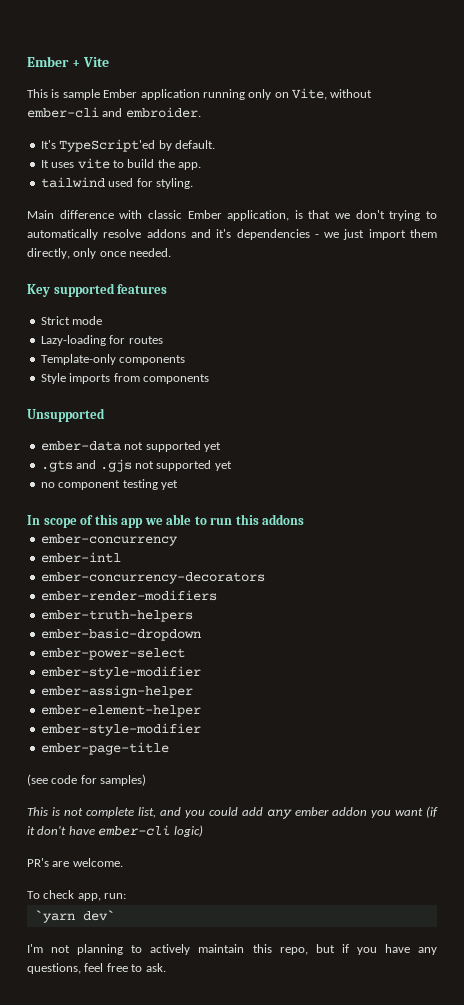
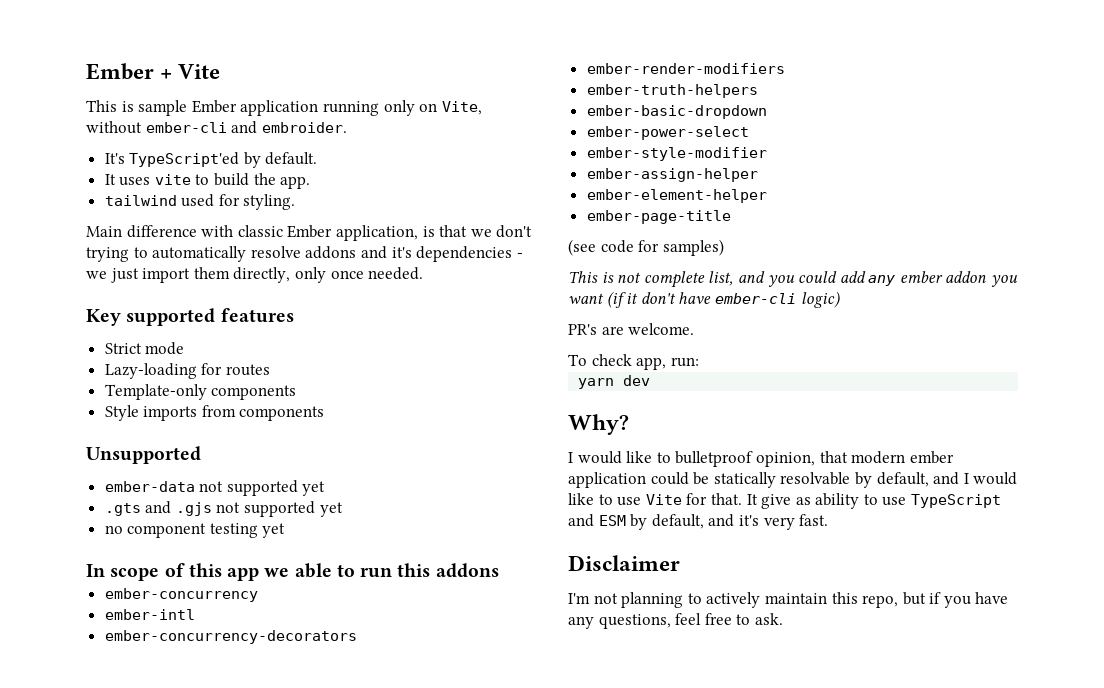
  ember-element-helper
- ember-style-modifier
- `yarn dev`
+ yarn dev
+ Why?
+ I would like to bulletproof opinion, that modern ember application could be statically resolvable by default, and I would like to use Vite for that. It give as ability to use TypeScript and ESM by default, and it's very fast.
+ Disclaimer

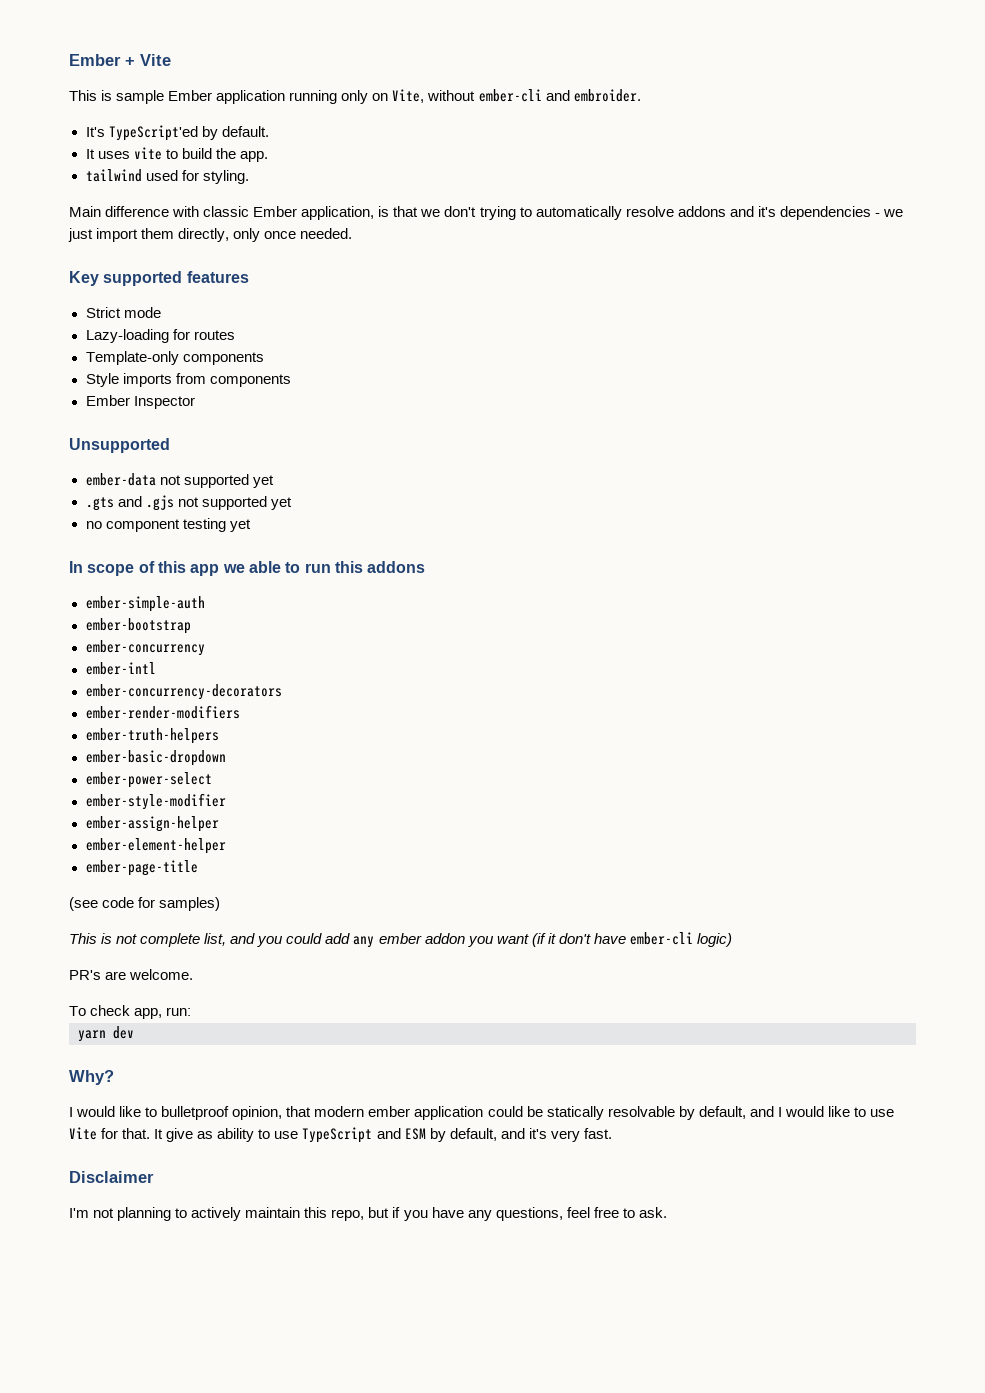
+ Ember Inspector
+ ember-simple-auth
+ ember-bootstrap

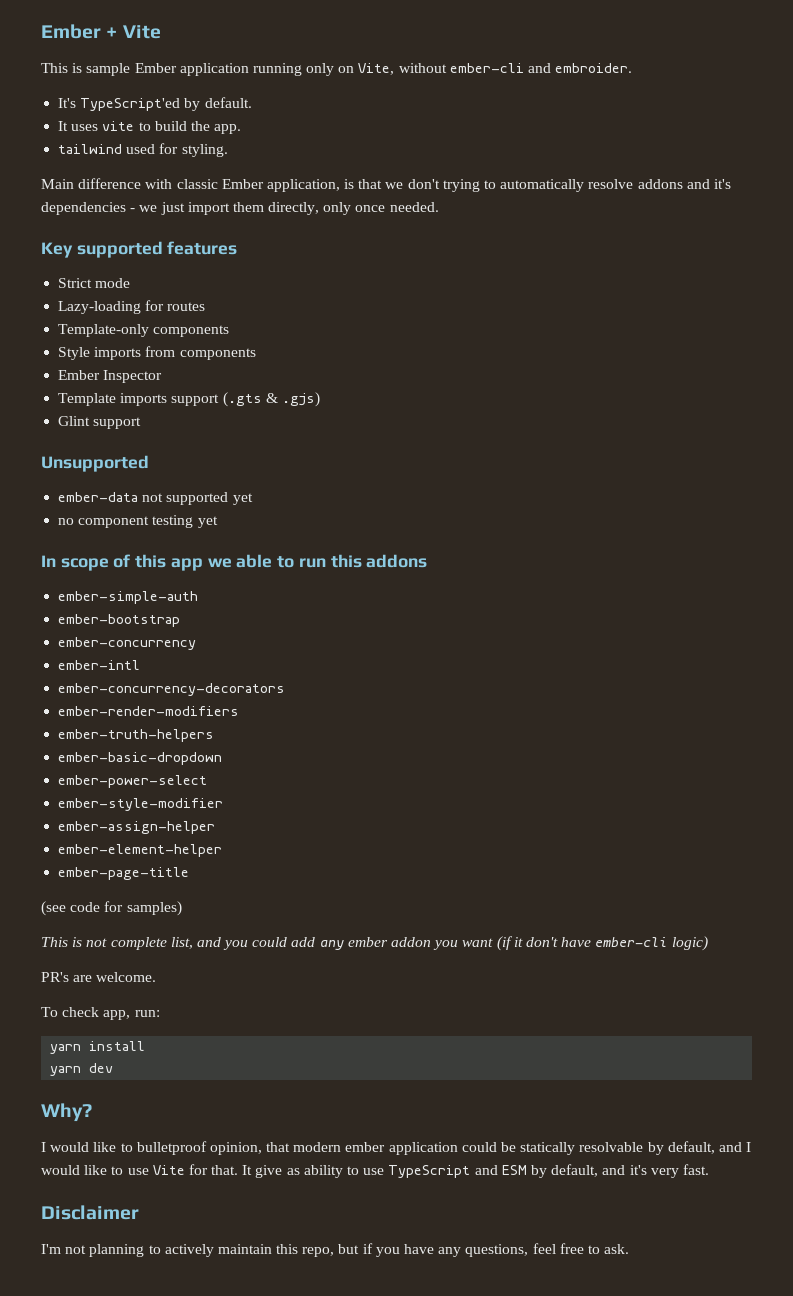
+ Template imports support (.gts & .gjs)
+ Glint support
- .gts and .gjs not supported yet
+ yarn install

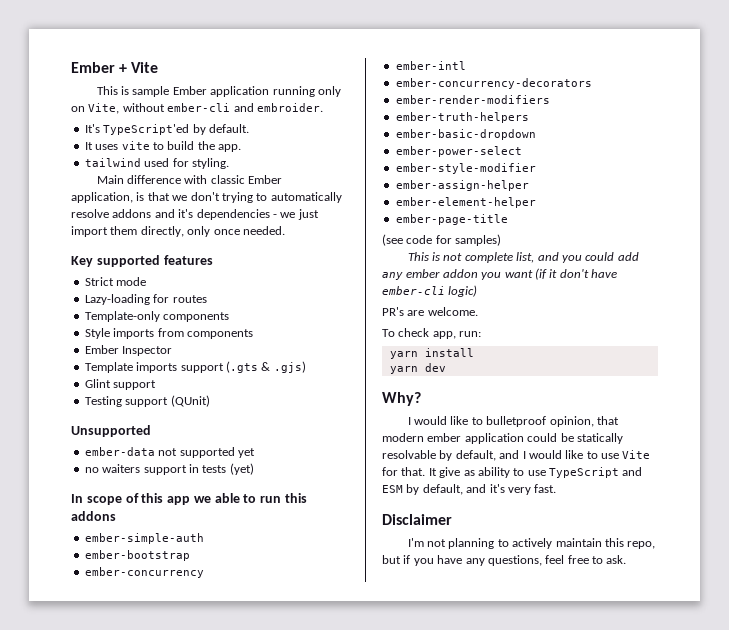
+ Testing support (QUnit)
- no component testing yet
+ no waiters support in tests (yet)

